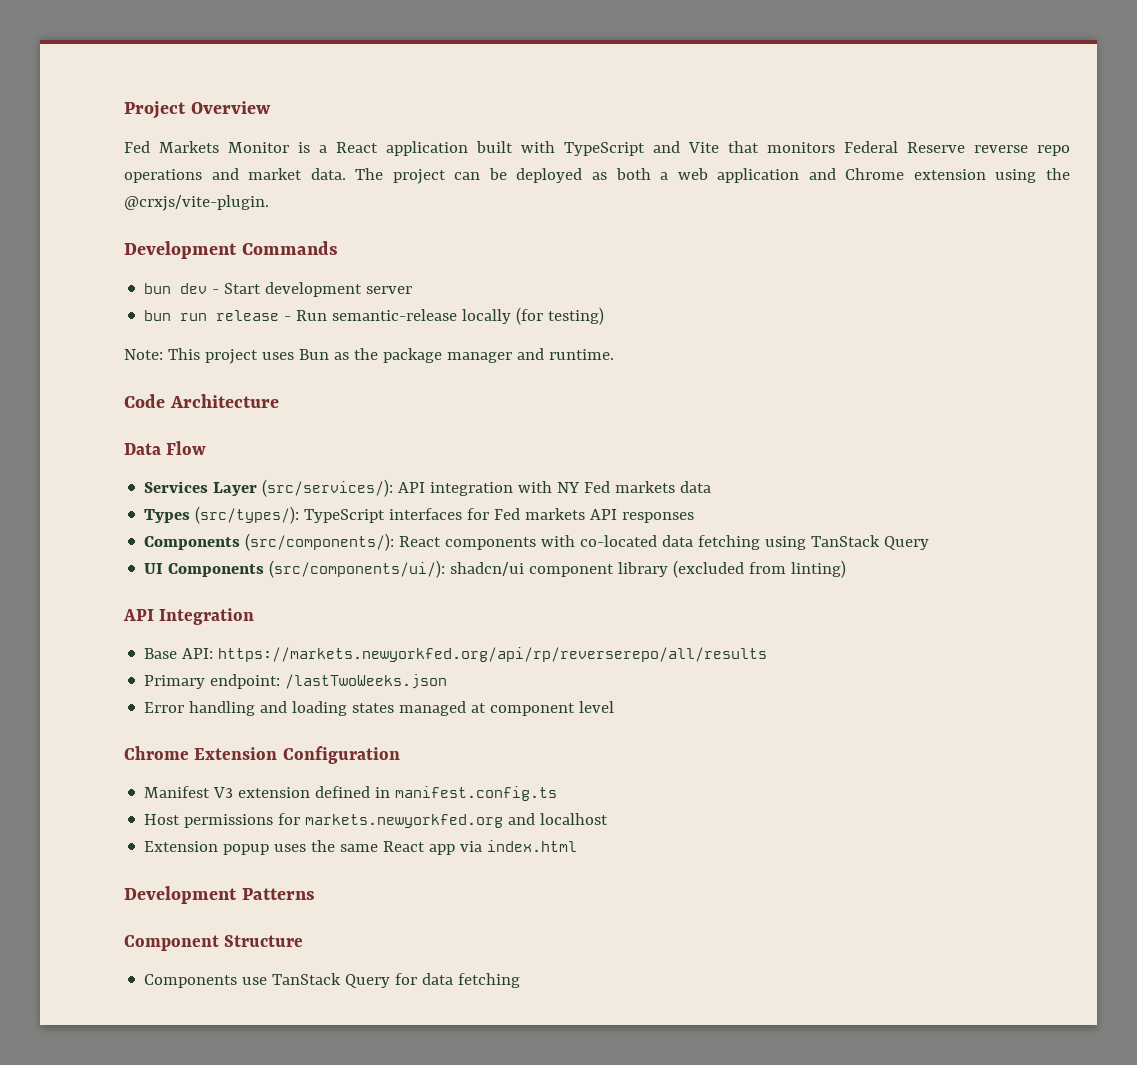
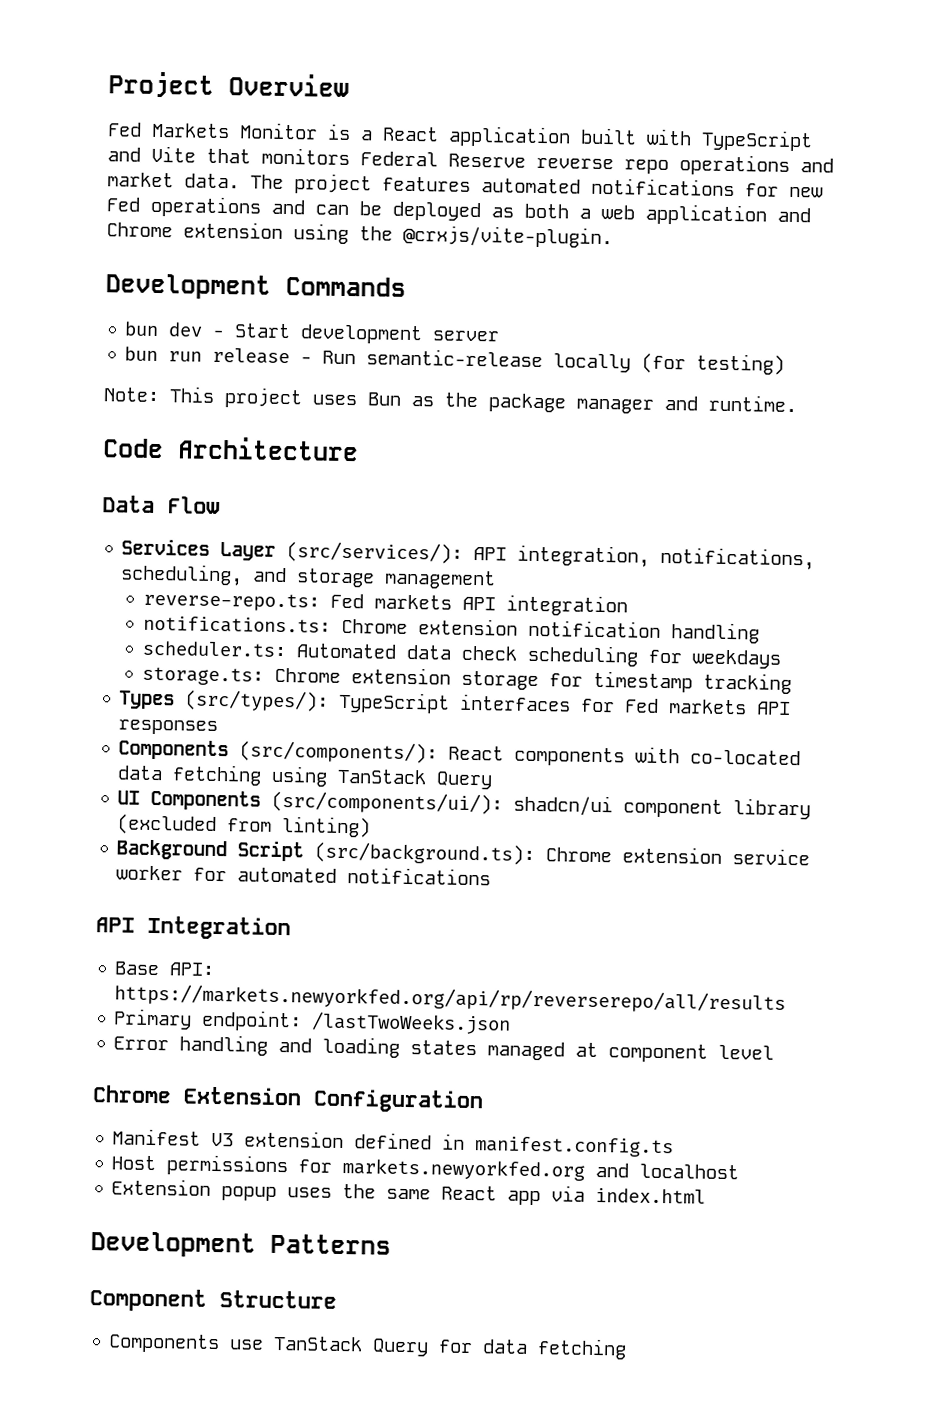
- The project can be deployed as both a web application and Chrome extension using the @crxjs/vite-plugin.
+ The project features automated notifications for new Fed operations and can be deployed as both a web application and Chrome extension using the @crxjs/vite-plugin.
- Services Layer (src/services/): API integration with NY Fed markets data
+ Services Layer (src/services/): API integration, notifications, scheduling, and storage management
+ reverse-repo.ts: Fed markets API integration
+ notifications.ts: Chrome extension notification handling
+ scheduler.ts: Automated data check scheduling for weekdays
+ storage.ts: Chrome extension storage for timestamp tracking
+ Background Script (src/background.ts): Chrome extension service worker for automated notifications

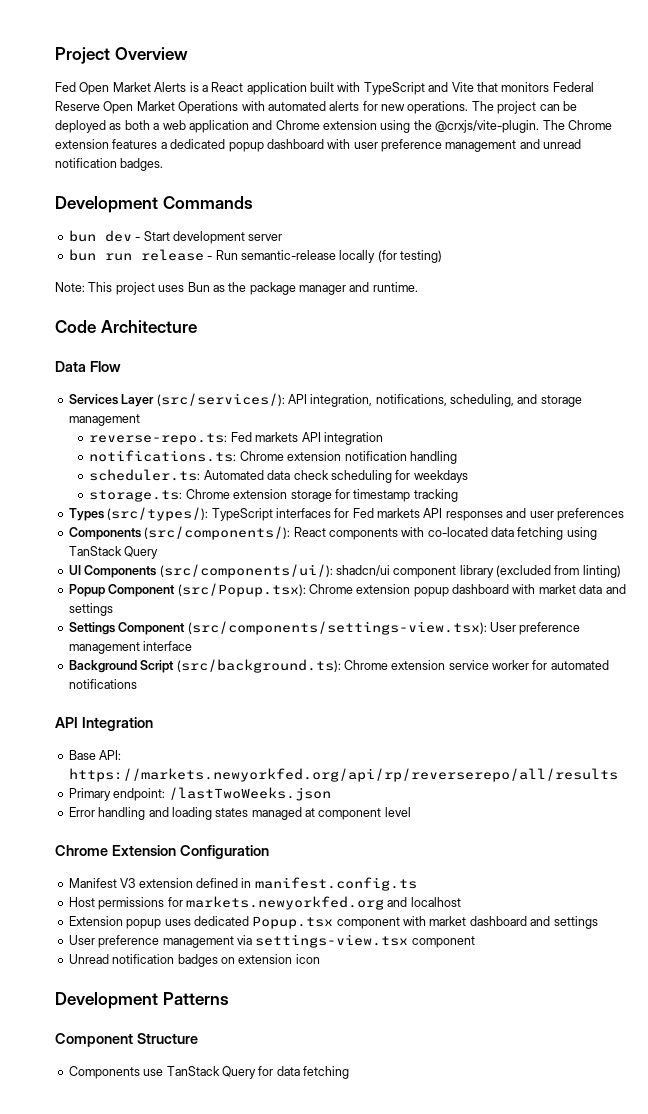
- Fed Markets Monitor is a React application built with TypeScript and Vite that monitors Federal Reserve reverse repo operations and market data. The project features automated notifications for new Fed operations and can be deployed as both a web application and Chrome extension using the @crxjs/vite-plugin.
+ Fed Open Market Alerts is a React application built with TypeScript and Vite that monitors Federal Reserve Open Market Operations with automated alerts for new operations. The project can be deployed as both a web application and Chrome extension using the @crxjs/vite-plugin. The Chrome extension features a dedicated popup dashboard with user preference management and unread notification badges.
- Types (src/types/): TypeScript interfaces for Fed markets API responses
+ Types (src/types/): TypeScript interfaces for Fed markets API responses and user preferences
+ Popup Component (src/Popup.tsx): Chrome extension popup dashboard with market data and settings
+ Settings Component (src/components/settings-view.tsx): User preference management interface
- Extension popup uses the same React app via index.html
+ Extension popup uses dedicated Popup.tsx component with market dashboard and settings
+ User preference management via settings-view.tsx component
+ Unread notification badges on extension icon

